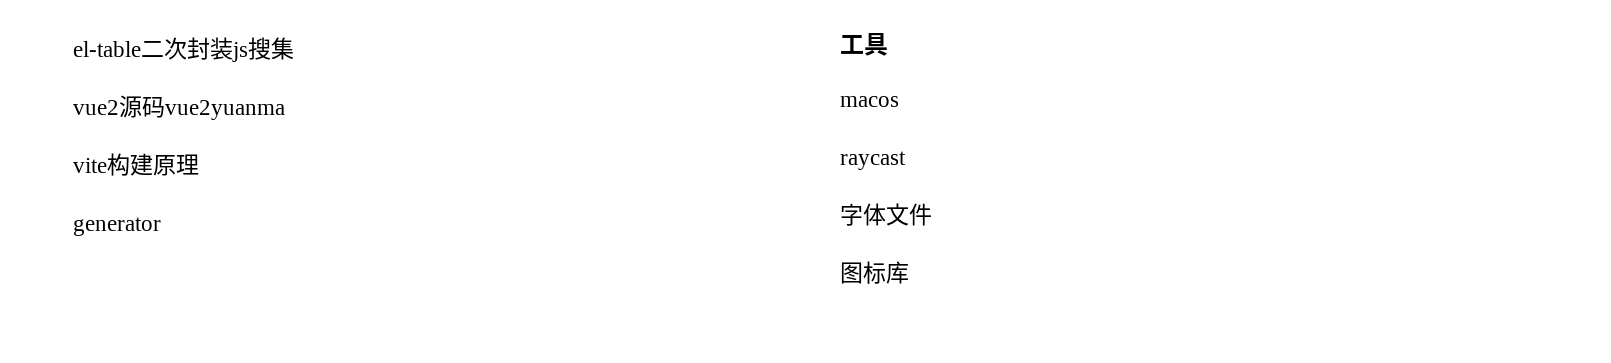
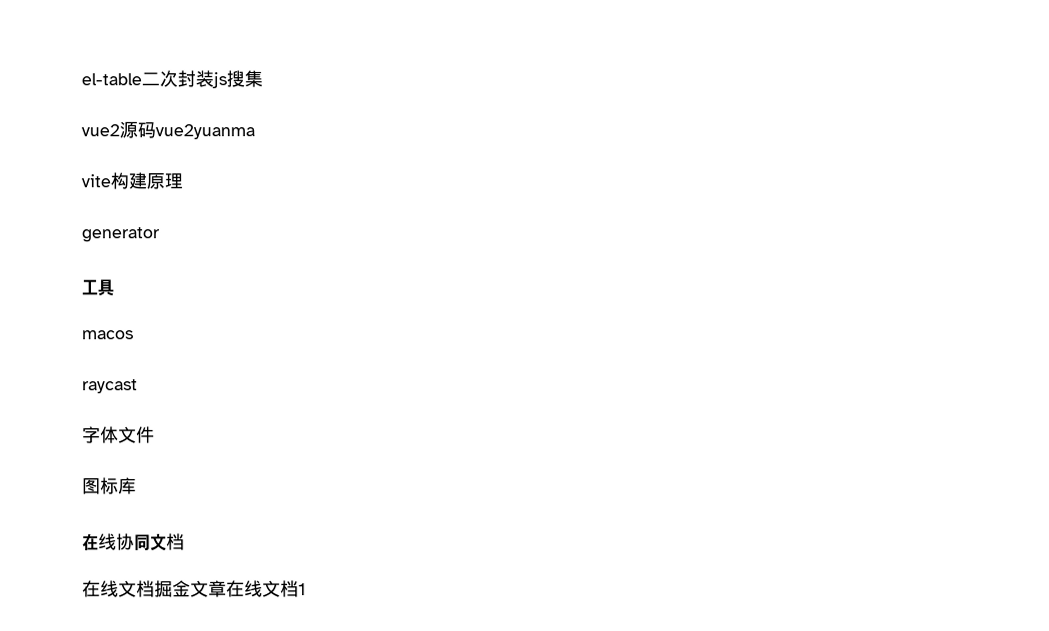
+ 在线协同文档
+ 在线文档掘金文章在线文档1

